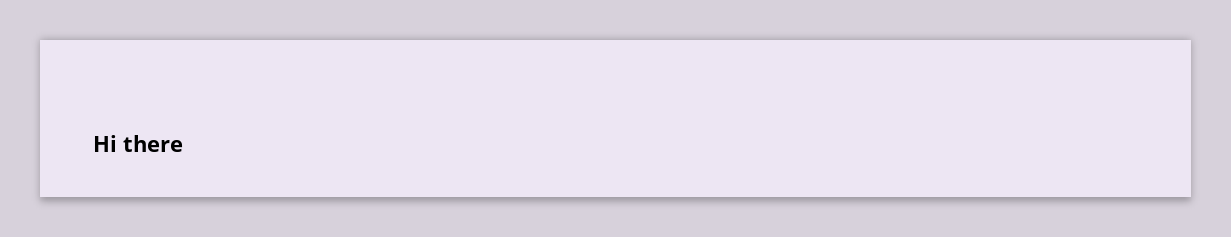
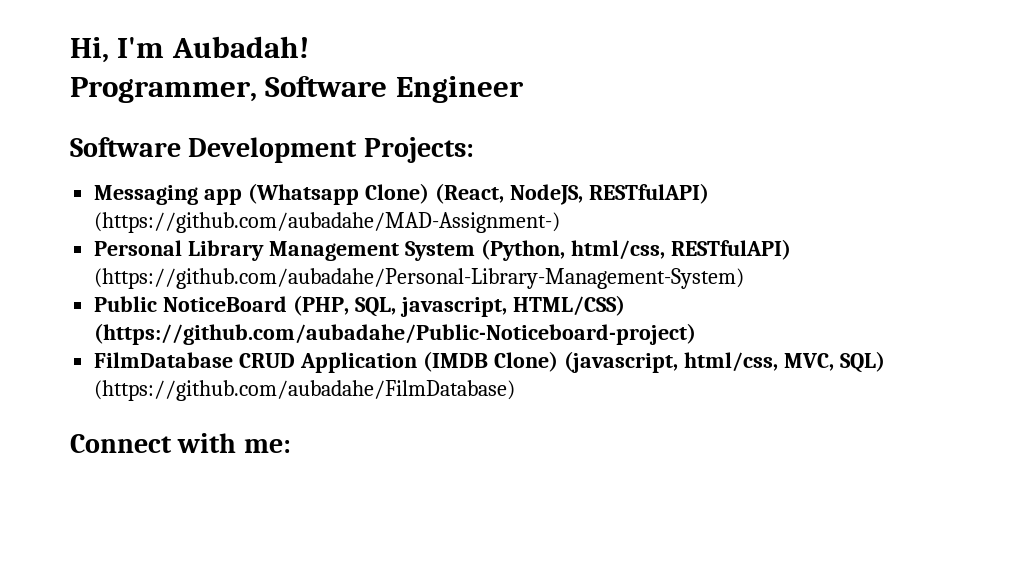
- Hi there
+ Hi, I'm Aubadah!
+ Programmer, Software Engineer
+ Software Development Projects:
+ Messaging app (Whatsapp Clone) (React, NodeJS, RESTfulAPI) (https://github.com/aubadahe/MAD-Assignment-)
+ Personal Library Management System (Python, html/css, RESTfulAPI) (https://github.com/aubadahe/Personal-Library-Management-System)
+ Public NoticeBoard (PHP, SQL, javascript, HTML/CSS) (https://github.com/aubadahe/Public-Noticeboard-project)
+ FilmDatabase CRUD Application (IMDB Clone) (javascript, html/css, MVC, SQL) (https://github.com/aubadahe/FilmDatabase)
+ Connect with me:

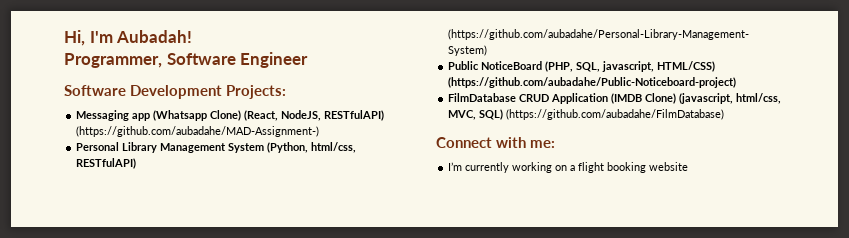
+ I’m currently working on a flight booking website

